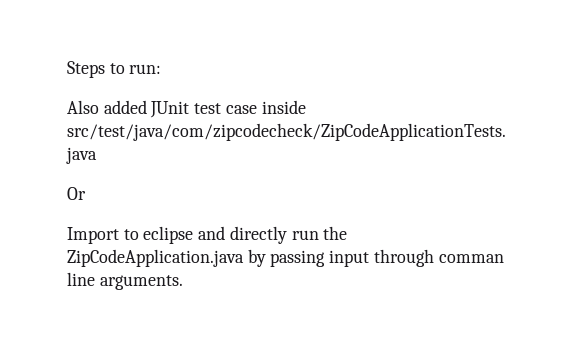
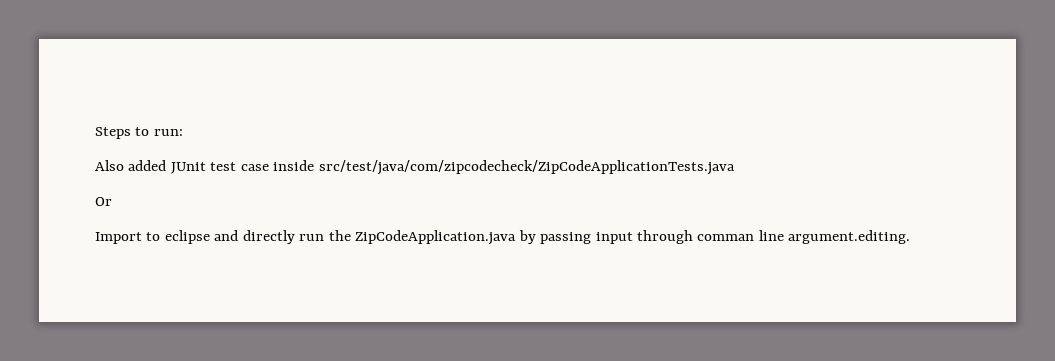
- Import to eclipse and directly run the ZipCodeApplication.java by passing input through comman line arguments.
+ Import to eclipse and directly run the ZipCodeApplication.java by passing input through comman line argument.editing.

